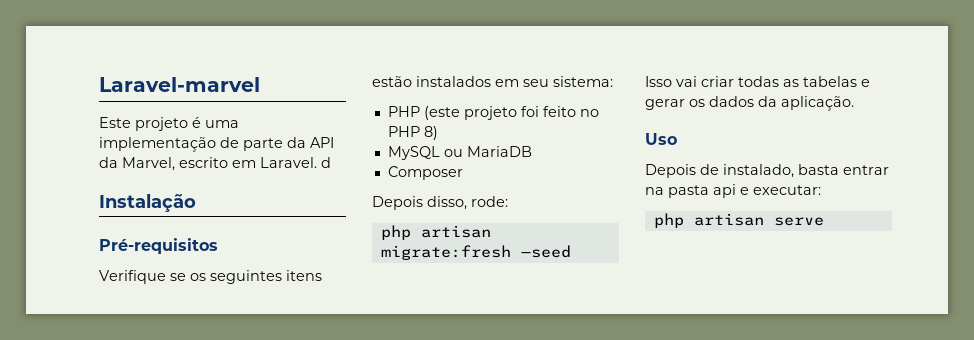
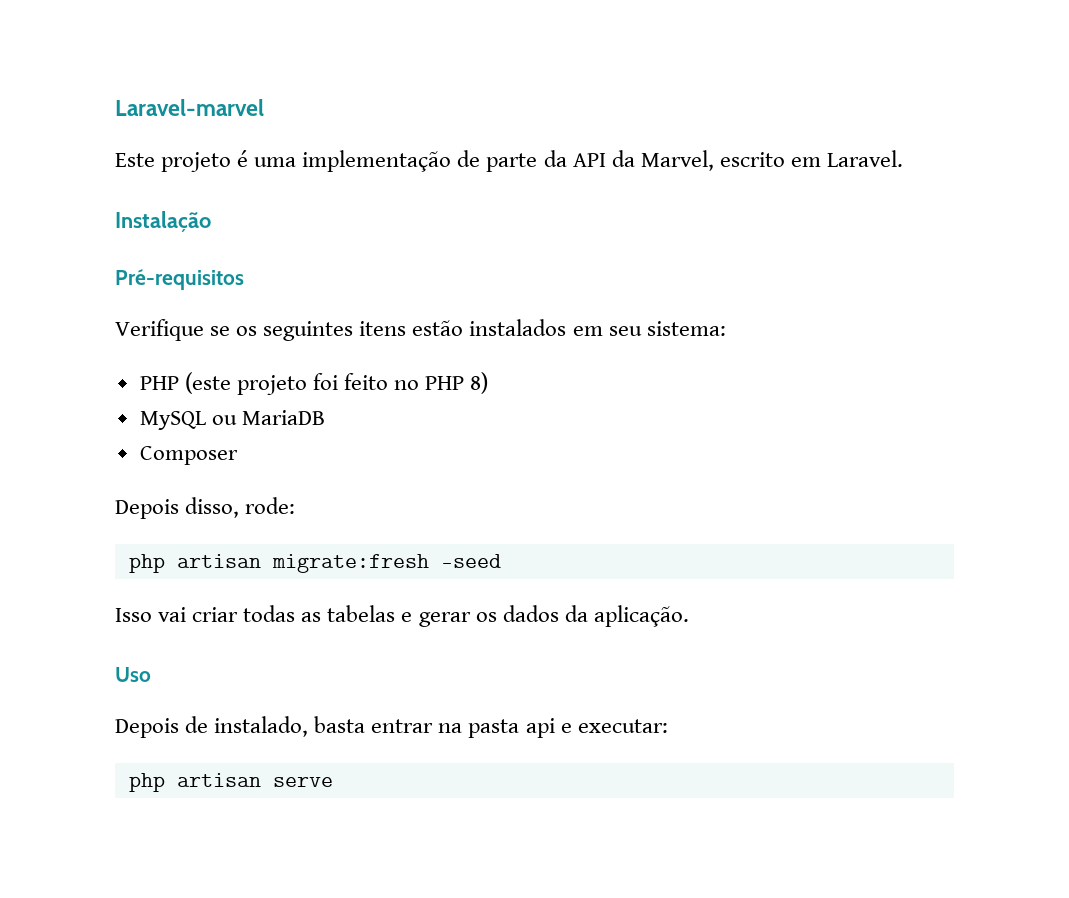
- Este projeto é uma implementação de parte da API da Marvel, escrito em Laravel. d
+ Este projeto é uma implementação de parte da API da Marvel, escrito em Laravel.

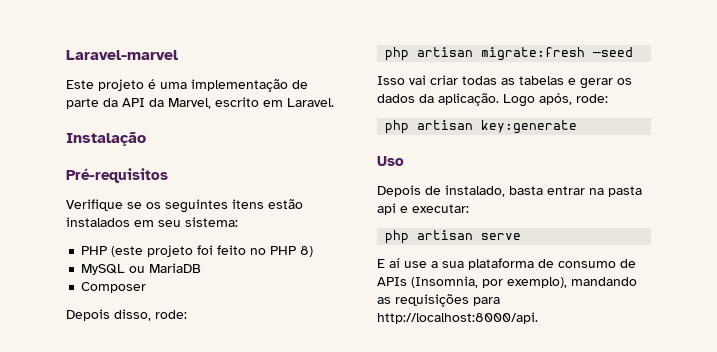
+ Logo após, rode:
+ php artisan key:generate
+ E aí use a sua plataforma de consumo de APIs (Insomnia, por exemplo), mandando as requisições para http://localhost:8000/api.

